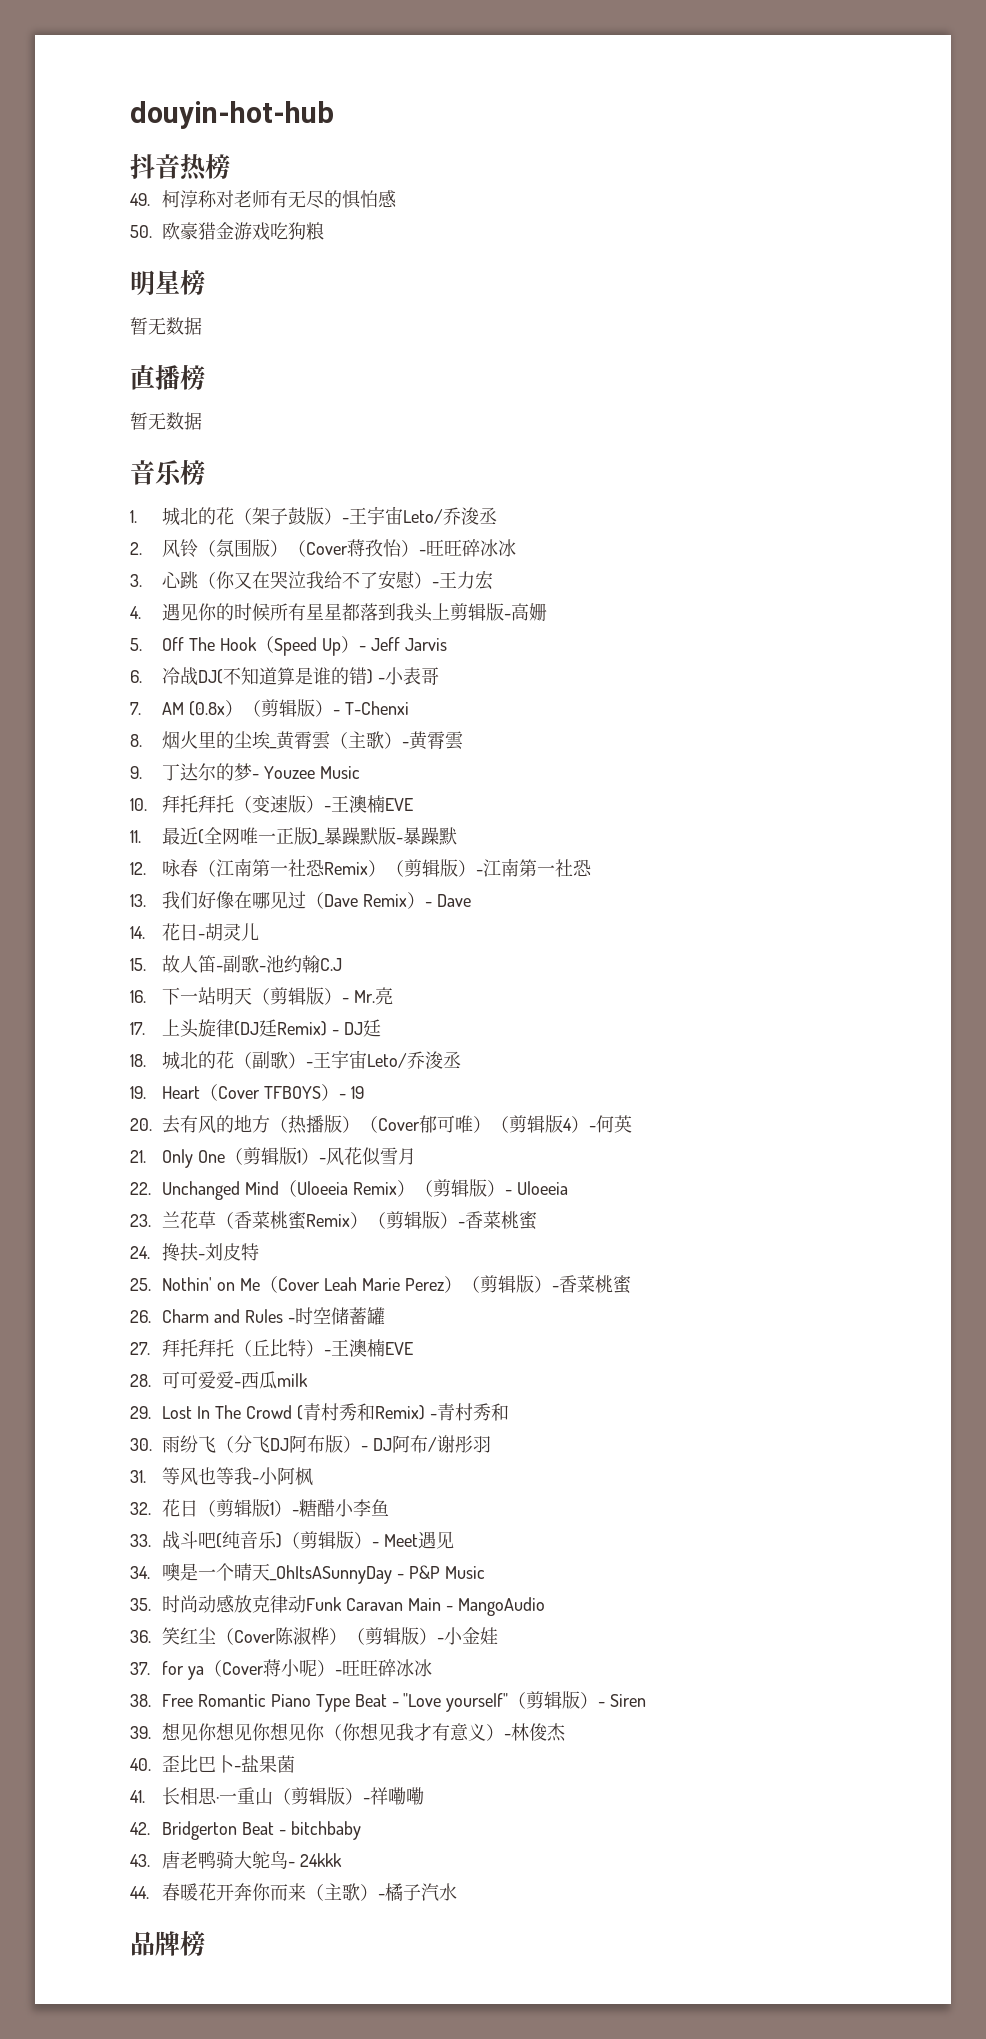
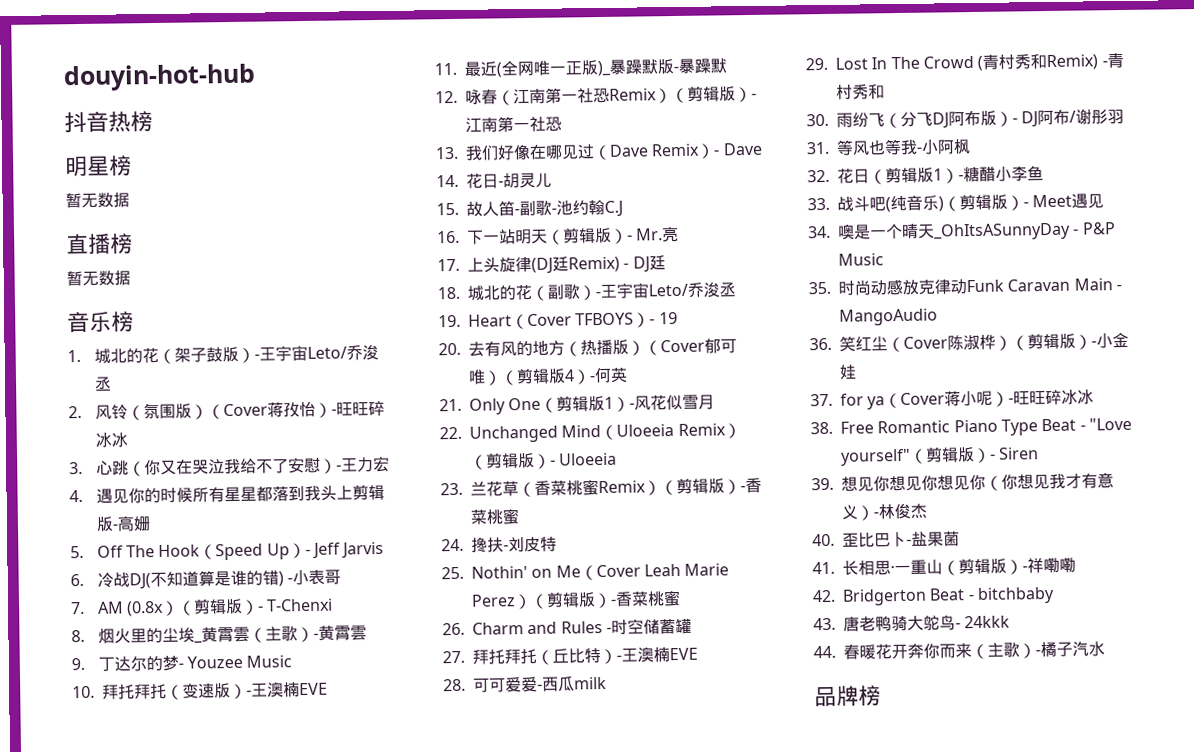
- 49.柯淳称对老师有无尽的惧怕感
- 50.欧豪猎金游戏吃狗粮

